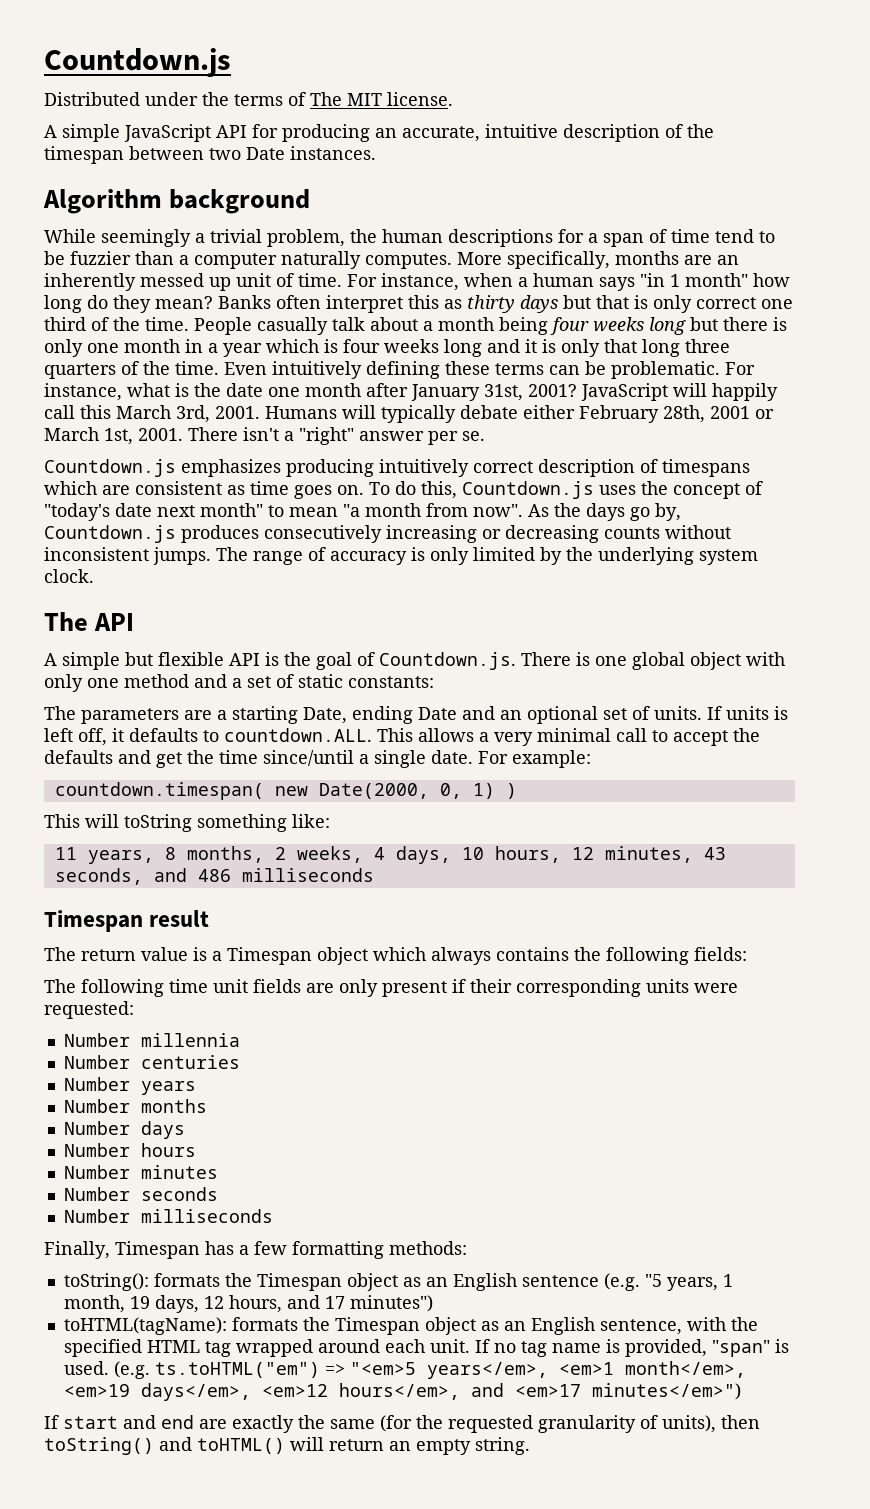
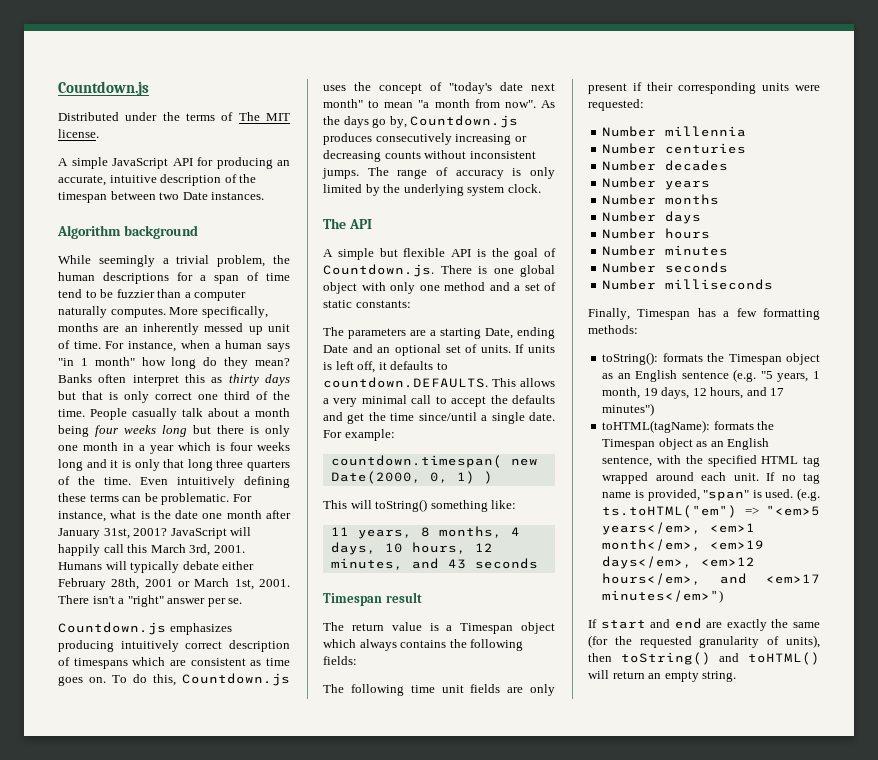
- If units is left off, it defaults to countdown.ALL. This allows a very minimal call to accept the defaults and get the time since/until a single date.
+ If units is left off, it defaults to countdown.DEFAULTS. This allows a very minimal call to accept the defaults and get the time since/until a single date.
- This will toString something like:
+ This will toString() something like:
- 11 years, 8 months, 2 weeks, 4 days, 10 hours, 12 minutes, 43 seconds, and 486 milliseconds
+ 11 years, 8 months, 4 days, 10 hours, 12 minutes, and 43 seconds
+ Number decades

